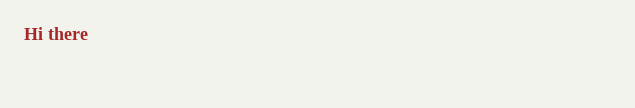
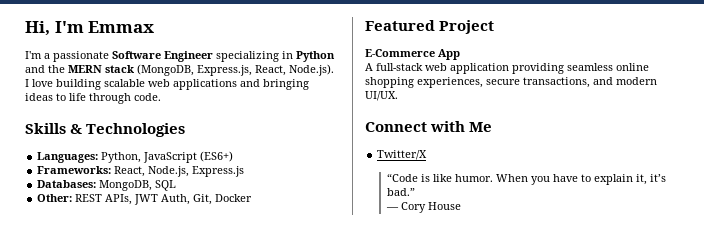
- Hi there
+ Hi, I'm Emmax
+ I'm a passionate Software Engineer specializing in Python and the MERN stack (MongoDB, Express.js, React, Node.js). I love building scalable web applications and bringing ideas to life through code.
+ Skills & Technologies
+ Languages: Python, JavaScript (ES6+)
+ Frameworks: React, Node.js, Express.js
+ Databases: MongoDB, SQL
+ Other: REST APIs, JWT Auth, Git, Docker
+ Featured Project
+ E-Commerce App
+ A full-stack web application providing seamless online shopping experiences, secure transactions, and modern UI/UX.
+ Connect with Me
+ Twitter/X
+ “Code is like humor. When you have to explain it, it’s bad.”
+ — Cory House

